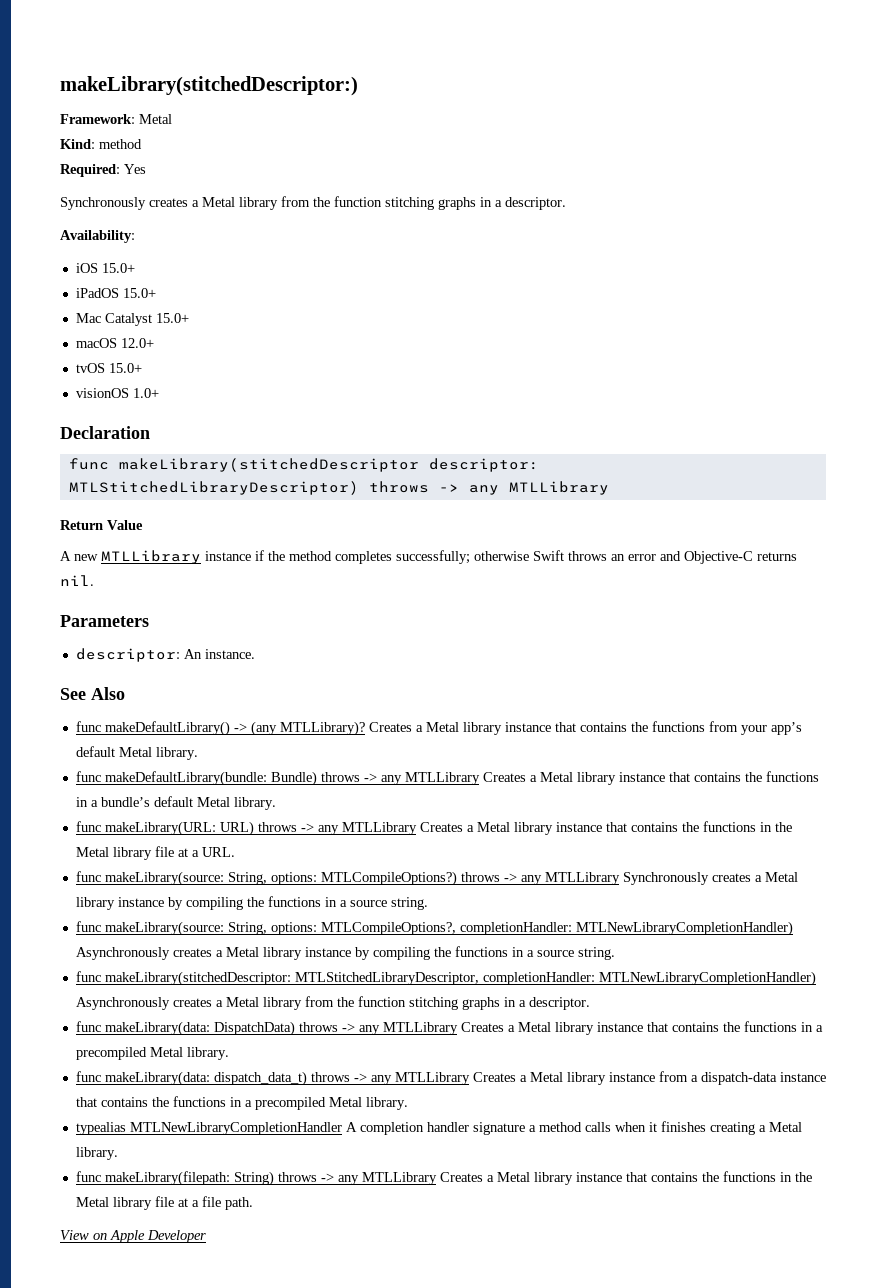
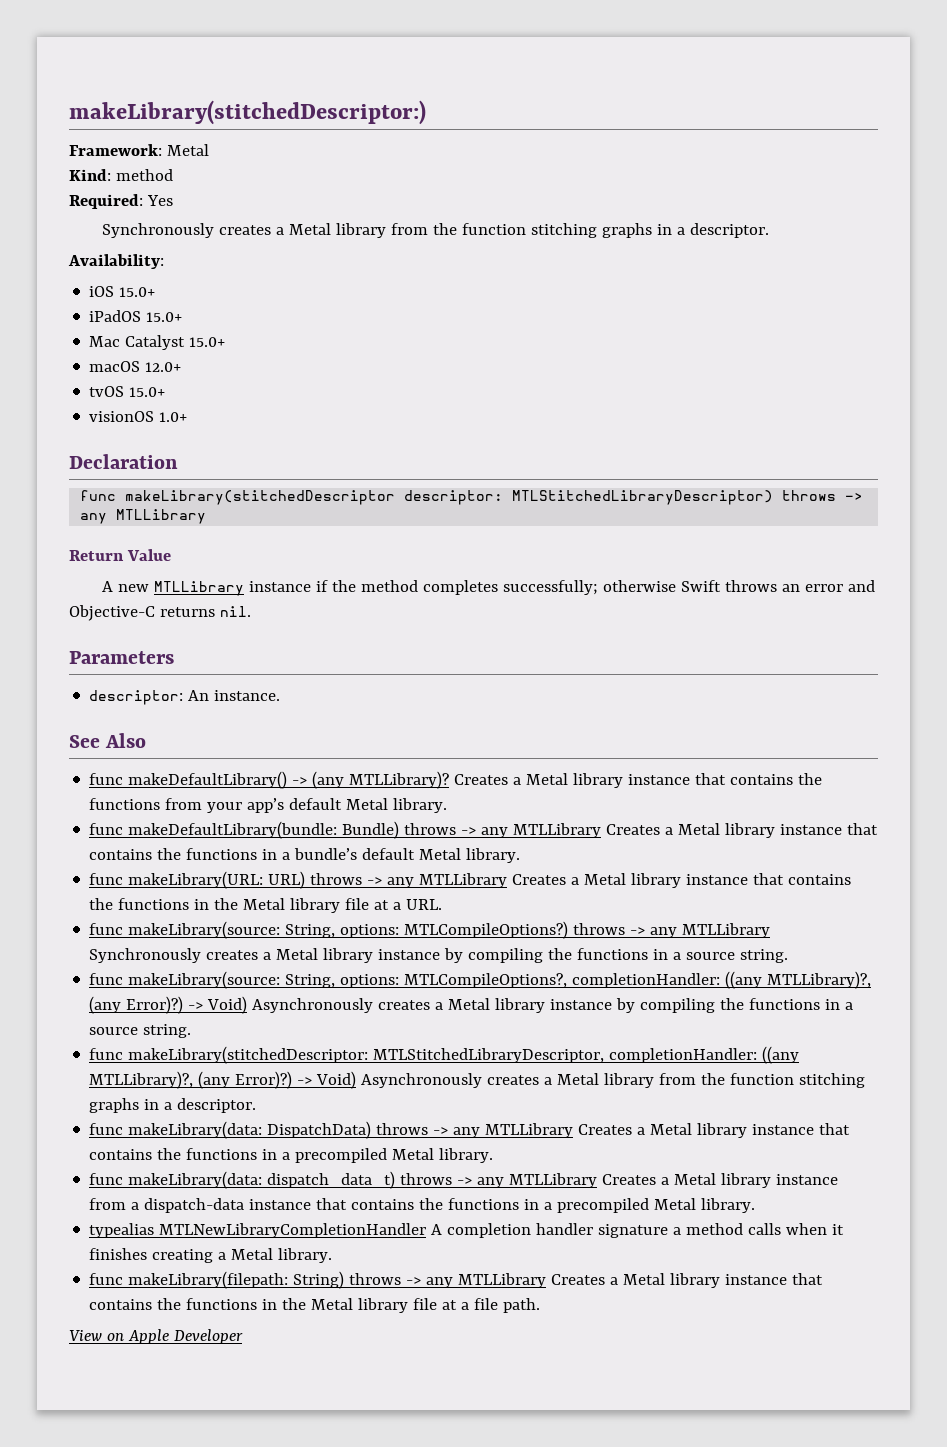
- func makeLibrary(source: String, options: MTLCompileOptions?, completionHandler: MTLNewLibraryCompletionHandler) Asynchronously creates a Metal library instance by compiling the functions in a source string.
+ func makeLibrary(source: String, options: MTLCompileOptions?, completionHandler: ((any MTLLibrary)?, (any Error)?) -> Void) Asynchronously creates a Metal library instance by compiling the functions in a source string.
- func makeLibrary(stitchedDescriptor: MTLStitchedLibraryDescriptor, completionHandler: MTLNewLibraryCompletionHandler) Asynchronously creates a Metal library from the function stitching graphs in a descriptor.
+ func makeLibrary(stitchedDescriptor: MTLStitchedLibraryDescriptor, completionHandler: ((any MTLLibrary)?, (any Error)?) -> Void) Asynchronously creates a Metal library from the function stitching graphs in a descriptor.

